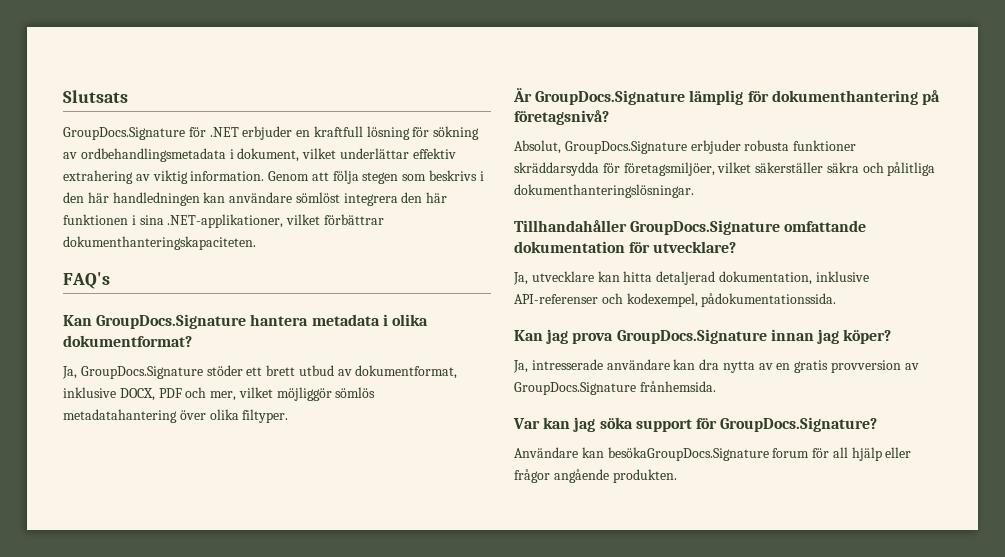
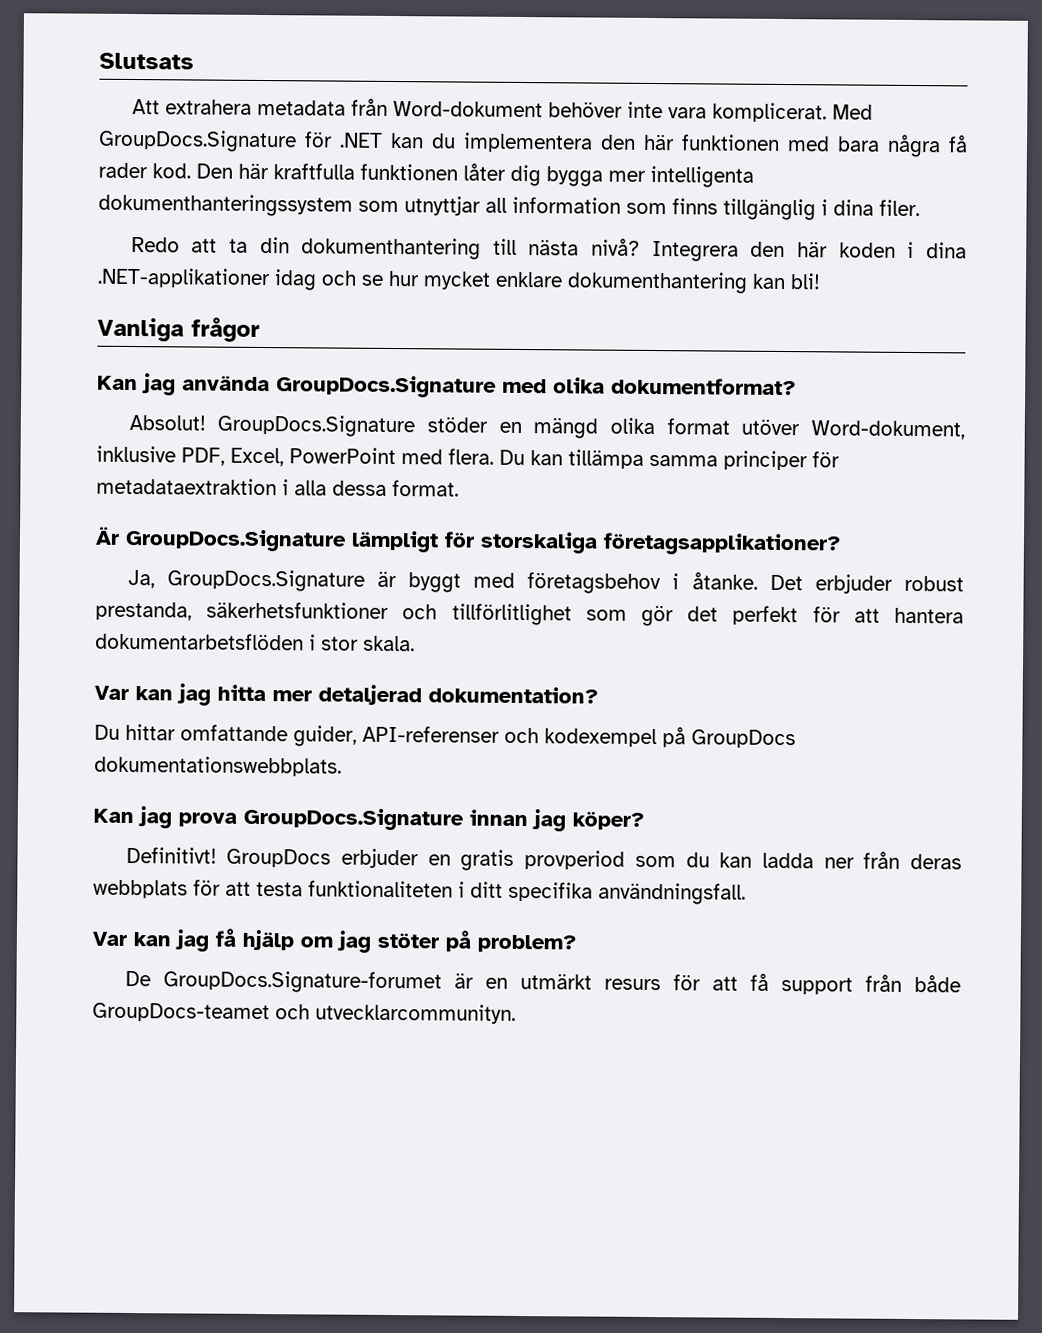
- GroupDocs.Signature för .NET erbjuder en kraftfull lösning för sökning av ordbehandlingsmetadata i dokument, vilket underlättar effektiv extrahering av viktig information. Genom att följa stegen som beskrivs i den här handledningen kan användare sömlöst integrera den här funktionen i sina .NET-applikationer, vilket förbättrar dokumenthanteringskapaciteten.
- FAQ's
- Kan GroupDocs.Signature hantera metadata i olika dokumentformat?
+ Att extrahera metadata från Word-dokument behöver inte vara komplicerat. Med GroupDocs.Signature för .NET kan du implementera den här funktionen med bara några få rader kod. Den här kraftfulla funktionen låter dig bygga mer intelligenta dokumenthanteringssystem som utnyttjar all information som finns tillgänglig i dina filer.
+ Redo att ta din dokumenthantering till nästa nivå? Integrera den här koden i dina .NET-applikationer idag och se hur mycket enklare dokumenthantering kan bli!
+ Vanliga frågor
+ Kan jag använda GroupDocs.Signature med olika dokumentformat?
- Ja, GroupDocs.Signature stöder ett brett utbud av dokumentformat, inklusive DOCX, PDF och mer, vilket möjliggör sömlös metadatahantering över olika filtyper.
- Är GroupDocs.Signature lämplig för dokumenthantering på företagsnivå?
- Absolut, GroupDocs.Signature erbjuder robusta funktioner skräddarsydda för företagsmiljöer, vilket säkerställer säkra och pålitliga dokumenthanteringslösningar.
- Tillhandahåller GroupDocs.Signature omfattande dokumentation för utvecklare?
- Ja, utvecklare kan hitta detaljerad dokumentation, inklusive API-referenser och kodexempel, pådokumentationssida.
+ Absolut! GroupDocs.Signature stöder en mängd olika format utöver Word-dokument, inklusive PDF, Excel, PowerPoint med flera. Du kan tillämpa samma principer för metadataextraktion i alla dessa format.
+ Är GroupDocs.Signature lämpligt för storskaliga företagsapplikationer?
+ Ja, GroupDocs.Signature är byggt med företagsbehov i åtanke. Det erbjuder robust prestanda, säkerhetsfunktioner och tillförlitlighet som gör det perfekt för att hantera dokumentarbetsflöden i stor skala.
+ Var kan jag hitta mer detaljerad dokumentation?
+ Du hittar omfattande guider, API-referenser och kodexempel på GroupDocs dokumentationswebbplats.
- Ja, intresserade användare kan dra nytta av en gratis provversion av GroupDocs.Signature frånhemsida.
- Var kan jag söka support för GroupDocs.Signature?
- Användare kan besökaGroupDocs.Signature forum för all hjälp eller frågor angående produkten.
+ Definitivt! GroupDocs erbjuder en gratis provperiod som du kan ladda ner från deras webbplats för att testa funktionaliteten i ditt specifika användningsfall.
+ Var kan jag få hjälp om jag stöter på problem?
+ De GroupDocs.Signature-forumet är en utmärkt resurs för att få support från både GroupDocs-teamet och utvecklarcommunityn.

